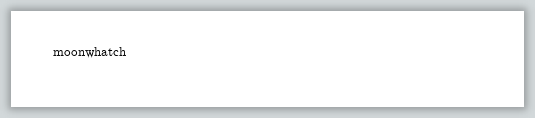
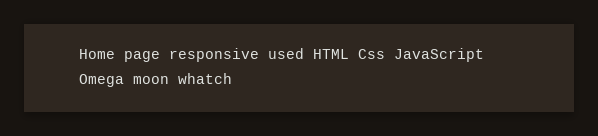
- moonwhatch
+ Home page responsive used HTML Css JavaScript Omega moon whatch

